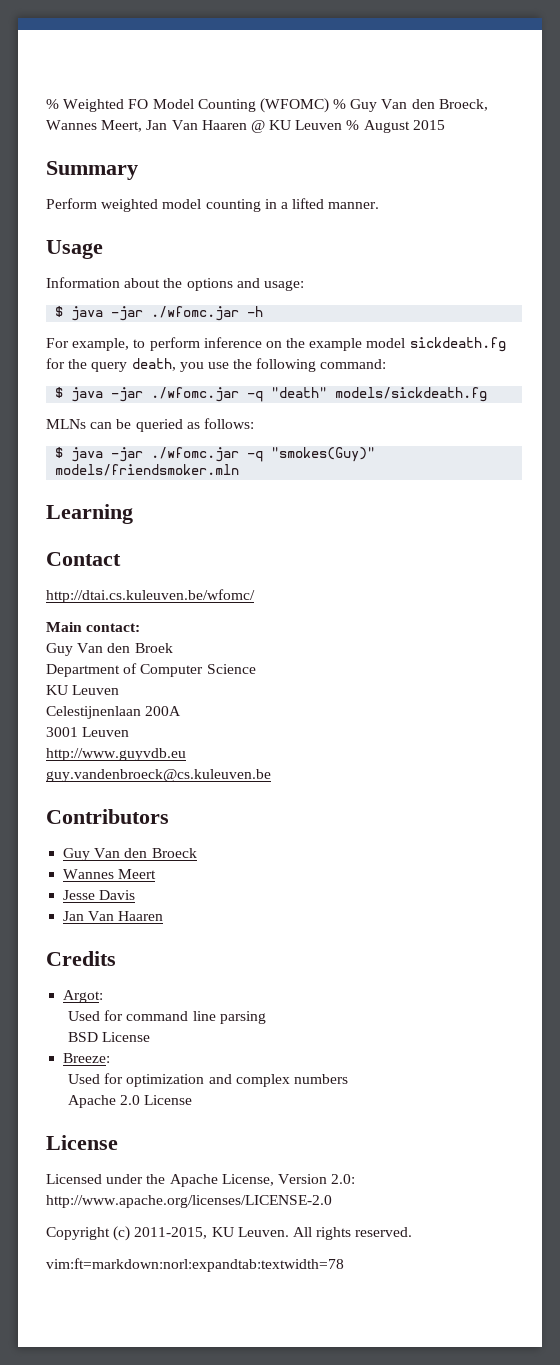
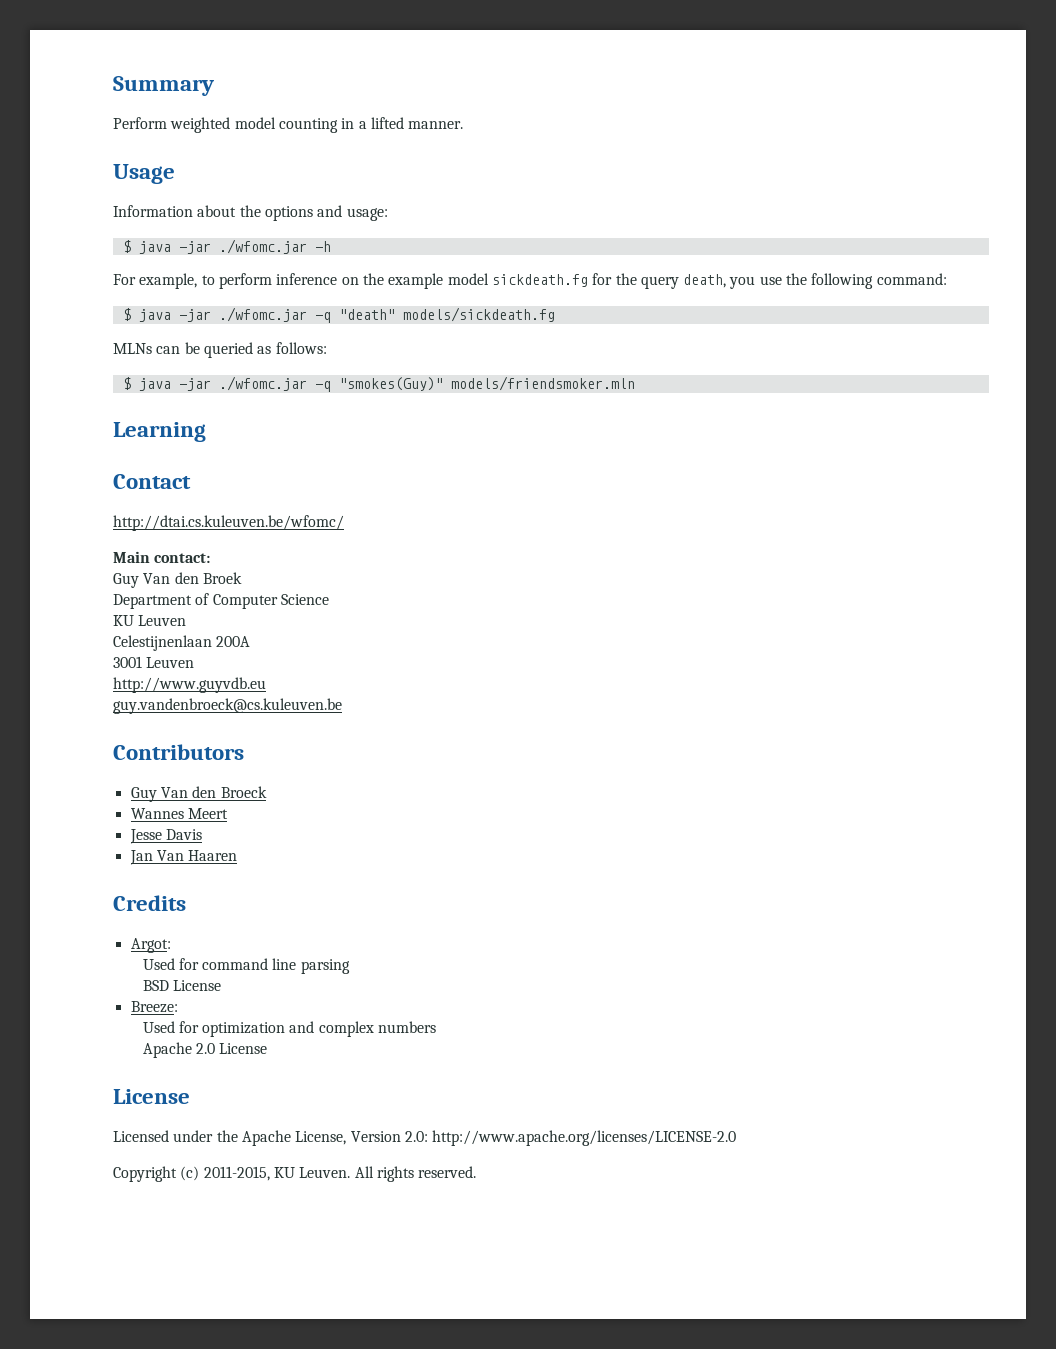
- % Weighted FO Model Counting (WFOMC) % Guy Van den Broeck, Wannes Meert, Jan Van Haaren @ KU Leuven % August 2015
- vim:ft=markdown:norl:expandtab:textwidth=78

